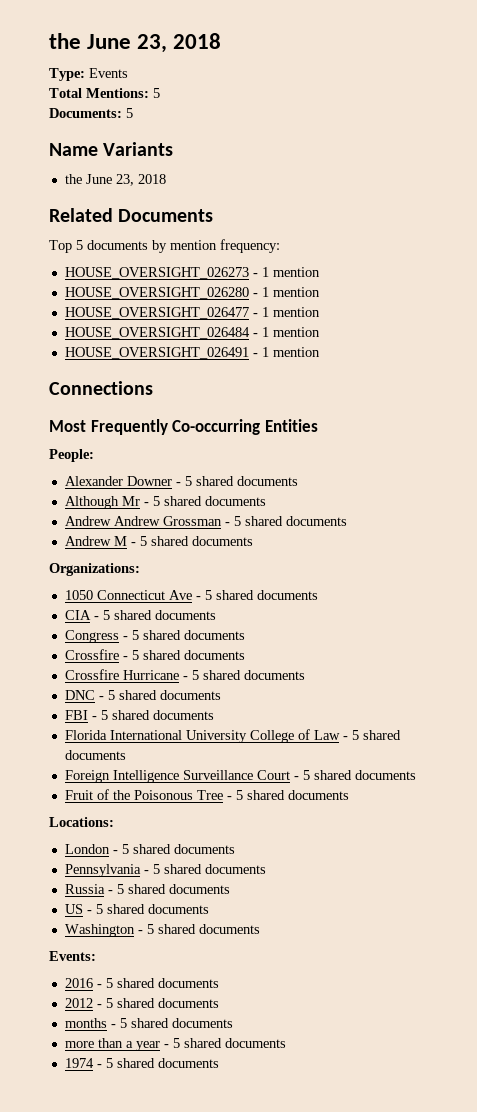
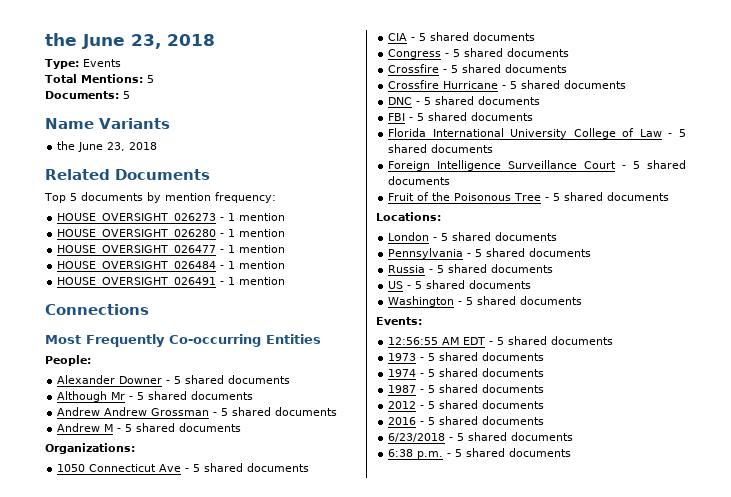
- 2016 - 5 shared documents
+ 12:56:55 AM EDT - 5 shared documents
+ 1973 - 5 shared documents
+ 1974 - 5 shared documents
+ 1987 - 5 shared documents
- months - 5 shared documents
- more than a year - 5 shared documents
- 1974 - 5 shared documents
+ 2016 - 5 shared documents
+ 6/23/2018 - 5 shared documents
+ 6:38 p.m. - 5 shared documents

